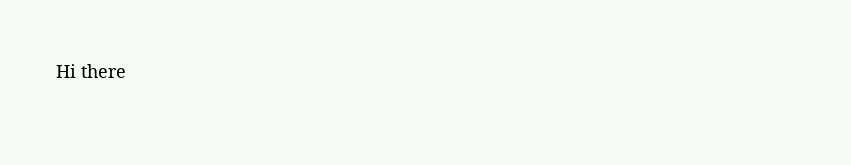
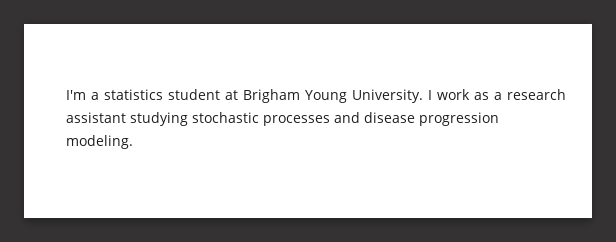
- Hi there
+ I'm a statistics student at Brigham Young University. I work as a research assistant studying stochastic processes and disease progression modeling.

